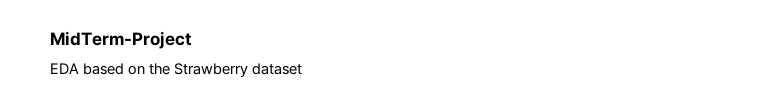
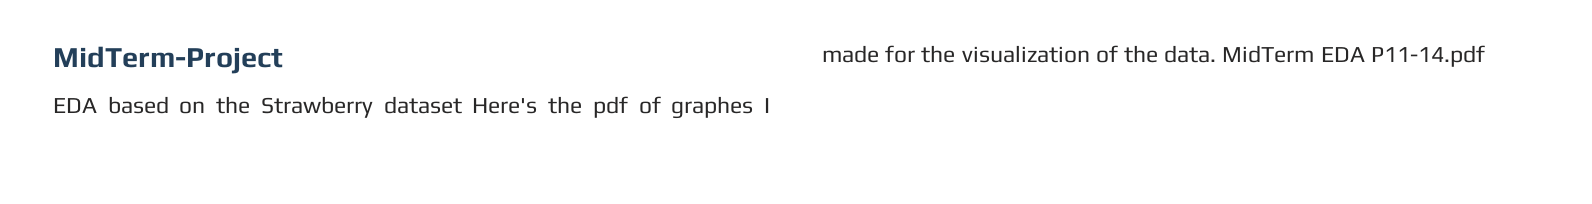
- EDA based on the Strawberry dataset
+ EDA based on the Strawberry dataset Here's the pdf of graphes I made for the visualization of the data. MidTerm EDA P11-14.pdf

